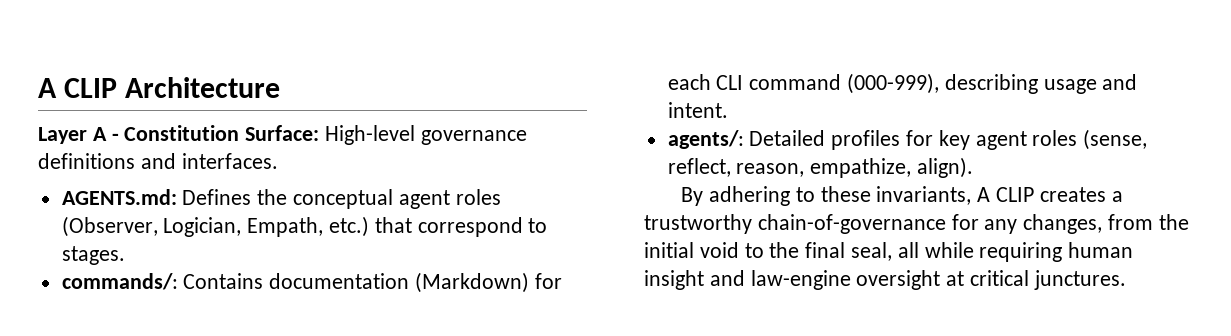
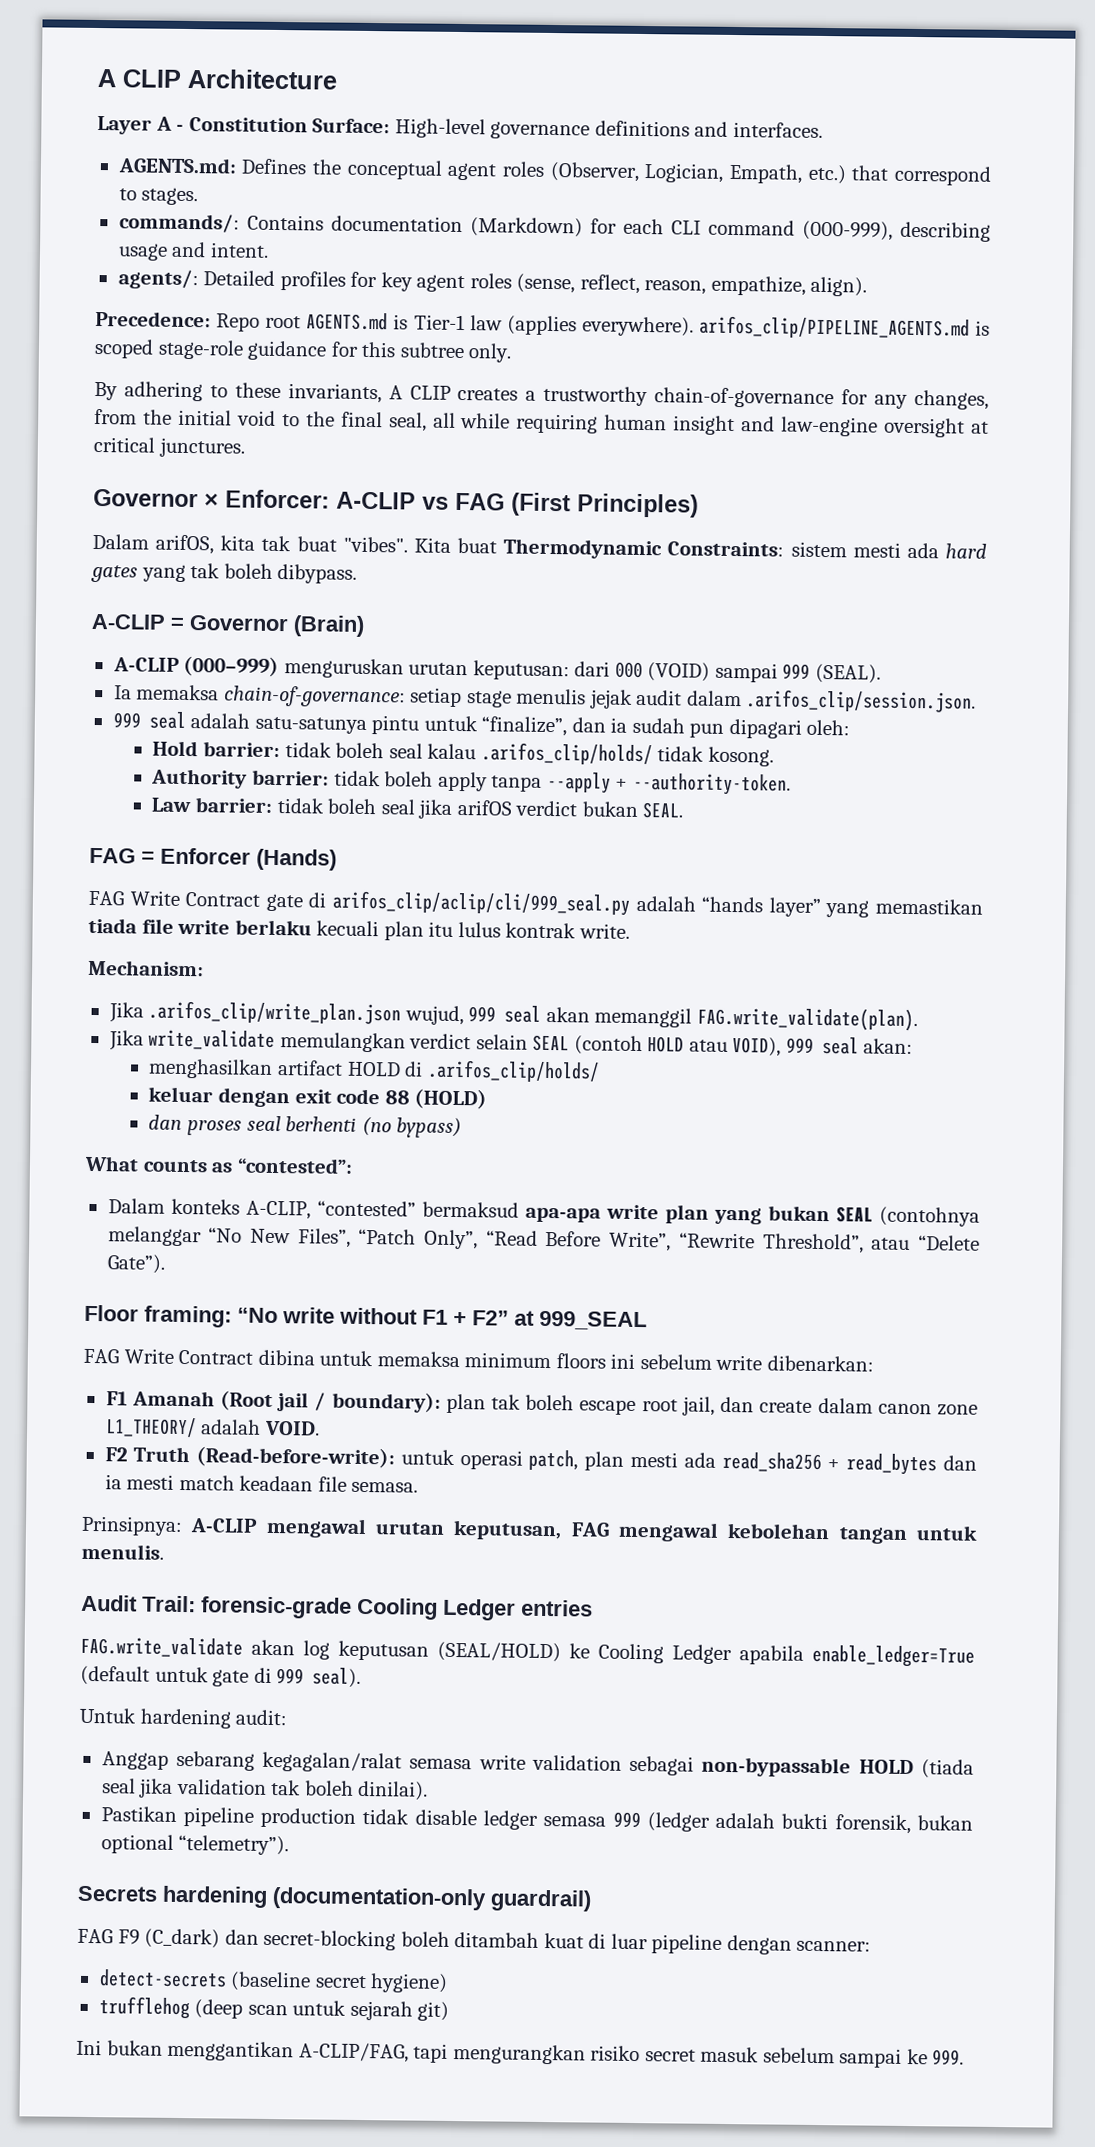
+ Precedence: Repo root AGENTS.md is Tier-1 law (applies everywhere). arifos_clip/PIPELINE_AGENTS.md is scoped stage-role guidance for this subtree only.
+ Governor × Enforcer: A-CLIP vs FAG (First Principles)
+ Dalam arifOS, kita tak buat "vibes". Kita buat Thermodynamic Constraints: sistem mesti ada hard gates yang tak boleh dibypass.
+ A-CLIP = Governor (Brain)
+ A-CLIP (000–999) menguruskan urutan keputusan: dari 000 (VOID) sampai 999 (SEAL).
+ Ia memaksa chain-of-governance: setiap stage menulis jejak audit dalam .arifos_clip/session.json.
+ 999 seal adalah satu-satunya pintu untuk “finalize”, dan ia sudah pun dipagari oleh:
+ Hold barrier: tidak boleh seal kalau .arifos_clip/holds/ tidak kosong.
+ Authority barrier: tidak boleh apply tanpa --apply + --authority-token.
+ Law barrier: tidak boleh seal jika arifOS verdict bukan SEAL.
+ FAG = Enforcer (Hands)
+ FAG Write Contract gate di arifos_clip/aclip/cli/999_seal.py adalah “hands layer” yang memastikan tiada file write berlaku kecuali plan itu lulus kontrak write.
+ Mechanism:
+ Jika .arifos_clip/write_plan.json wujud, 999 seal akan memanggil FAG.write_validate(plan).
+ Jika write_validate memulangkan verdict selain SEAL (contoh HOLD atau VOID), 999 seal akan:
+ menghasilkan artifact HOLD di .arifos_clip/holds/
+ keluar dengan exit code 88 (HOLD)
+ dan proses seal berhenti (no bypass)
+ What counts as “contested”:
+ Dalam konteks A-CLIP, “contested” bermaksud apa-apa write plan yang bukan SEAL (contohnya melanggar “No New Files”, “Patch Only”, “Read Before Write”, “Rewrite Threshold”, atau “Delete Gate”).
+ Floor framing: “No write without F1 + F2” at 999_SEAL
+ FAG Write Contract dibina untuk memaksa minimum floors ini sebelum write dibenarkan:
+ F1 Amanah (Root jail / boundary): plan tak boleh escape root jail, dan create dalam canon zone L1_THEORY/ adalah VOID.
+ F2 Truth (Read-before-write): untuk operasi patch, plan mesti ada read_sha256 + read_bytes dan ia mesti match keadaan file semasa.
+ Prinsipnya: A-CLIP mengawal urutan keputusan, FAG mengawal kebolehan tangan untuk menulis.
+ Audit Trail: forensic-grade Cooling Ledger entries
+ FAG.write_validate akan log keputusan (SEAL/HOLD) ke Cooling Ledger apabila enable_ledger=True (default untuk gate di 999 seal).
+ Untuk hardening audit:
+ Anggap sebarang kegagalan/ralat semasa write validation sebagai non-bypassable HOLD (tiada seal jika validation tak boleh dinilai).
+ Pastikan pipeline production tidak disable ledger semasa 999 (ledger adalah bukti forensik, bukan optional “telemetry”).
+ Secrets hardening (documentation-only guardrail)
+ FAG F9 (C_dark) dan secret-blocking boleh ditambah kuat di luar pipeline dengan scanner:
+ detect-secrets (baseline secret hygiene)
+ trufflehog (deep scan untuk sejarah git)
+ Ini bukan menggantikan A-CLIP/FAG, tapi mengurangkan risiko secret masuk sebelum sampai ke 999.

